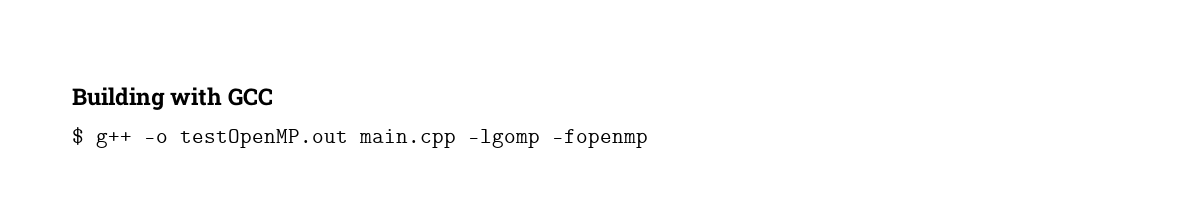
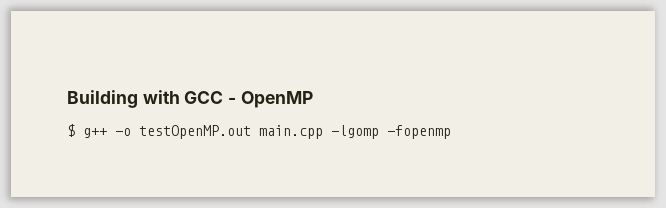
- Building with GCC
+ Building with GCC - OpenMP

